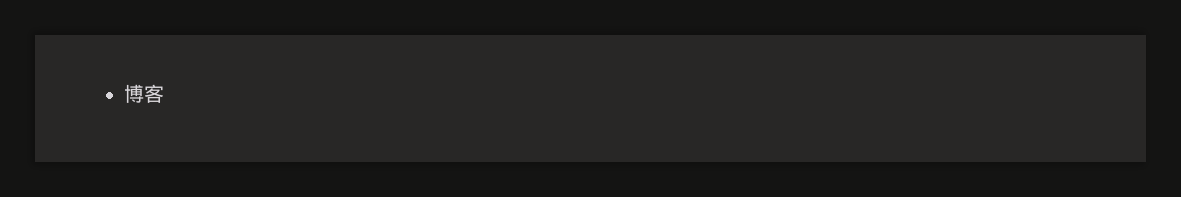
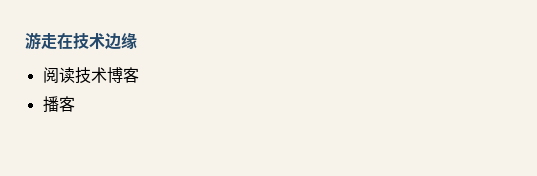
- 博客
+ 游走在技术边缘
+ 阅读技术博客
+ 播客

